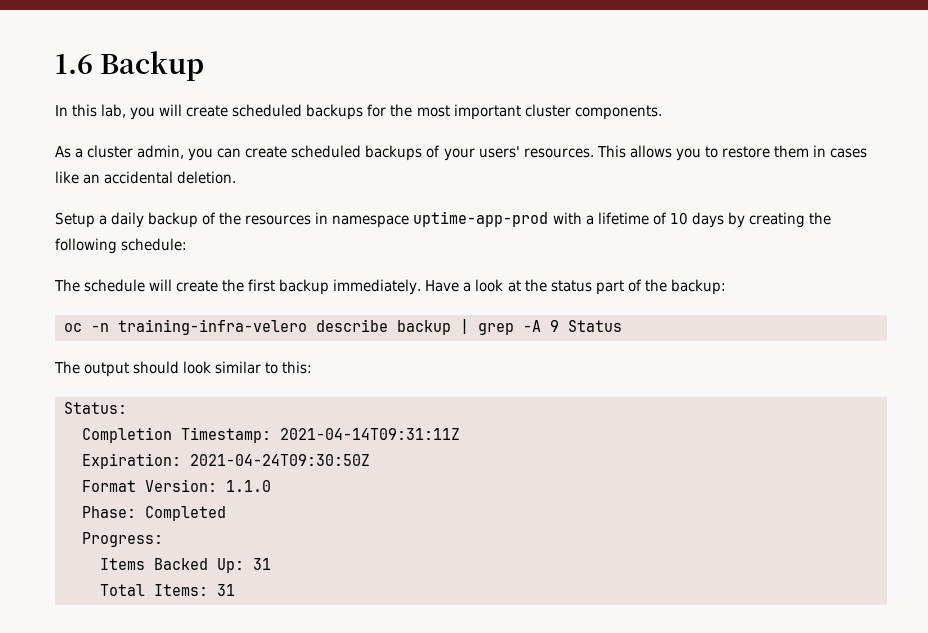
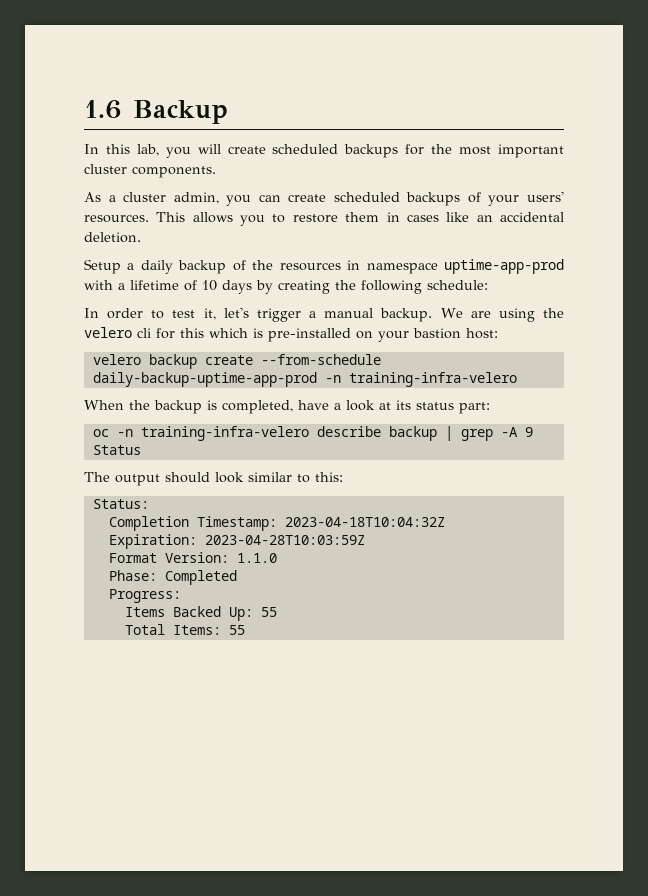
- The schedule will create the first backup immediately. Have a look at the status part of the backup:
+ In order to test it, let's trigger a manual backup. We are using the velero cli for this which is pre-installed on your bastion host:
+ velero backup create --from-schedule daily-backup-uptime-app-prod -n training-infra-velero
+ When the backup is completed, have a look at its status part:
- Completion Timestamp: 2021-04-14T09:31:11Z
+ Completion Timestamp: 2023-04-18T10:04:32Z
- Expiration: 2021-04-24T09:30:50Z
+ Expiration: 2023-04-28T10:03:59Z
- Items Backed Up: 31
+ Items Backed Up: 55
- Total Items: 31
+ Total Items: 55

